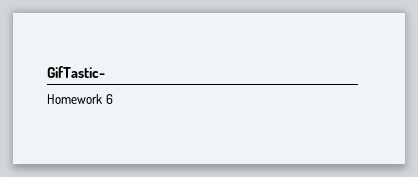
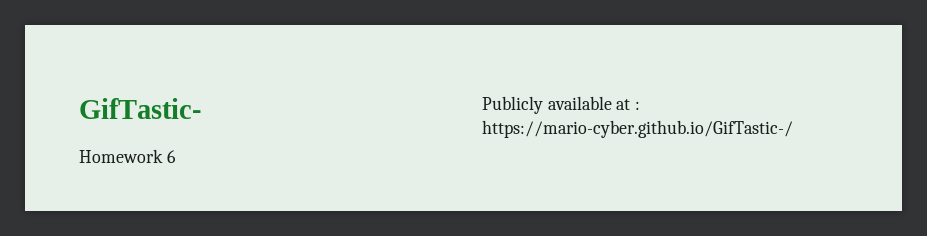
+ Publicly available at : https://mario-cyber.github.io/GifTastic-/

